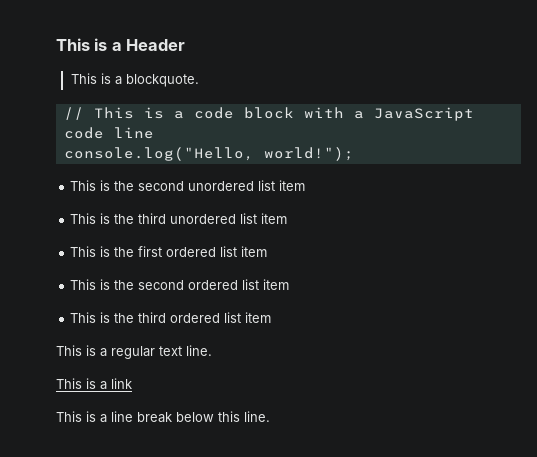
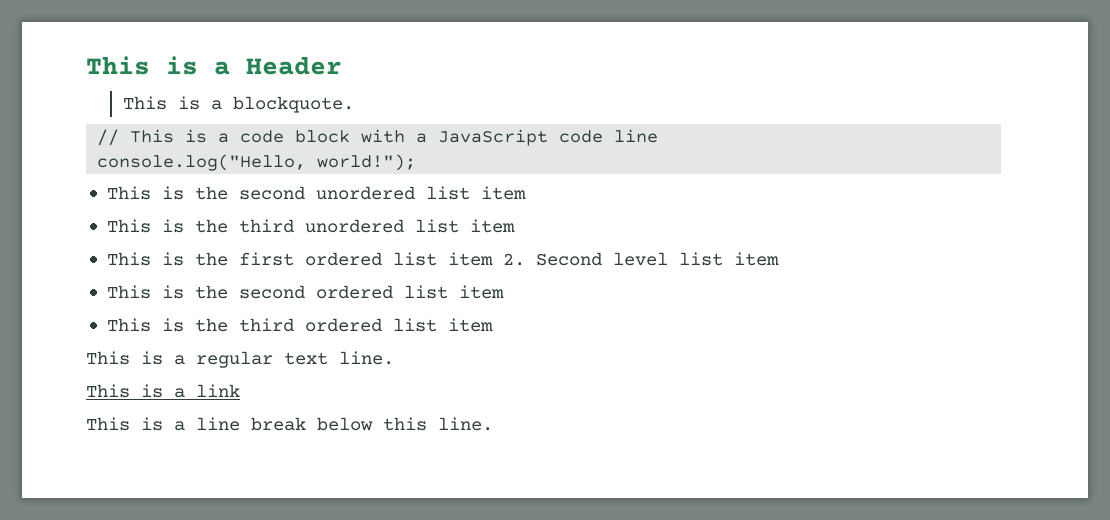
- This is the first ordered list item
+ This is the first ordered list item 2. Second level list item

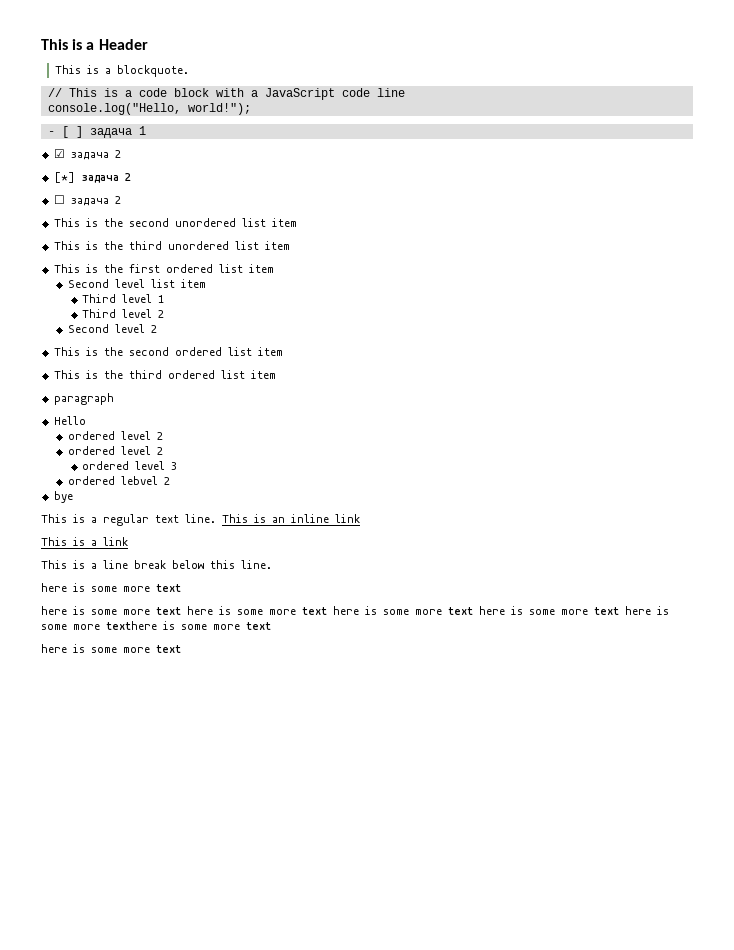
+ - [ ] задача 1
+ ☑ задача 2
+ [*] задача 2
+ ☐ задача 2
- This is the first ordered list item 2. Second level list item
+ This is the first ordered list item
+ Second level list item
+ Third level 1
+ Third level 2
+ Second level 2
+ paragraph
+ Hello
+ ordered level 2
+ ordered level 2
+ ordered level 3
+ ordered lebvel 2
+ bye
+ This is an inline link
  This is a line break below this line.
+ here is some more text
+ here is some more text here is some more text here is some more text here is some more text here is some more texthere is some more text
+ here is some more text

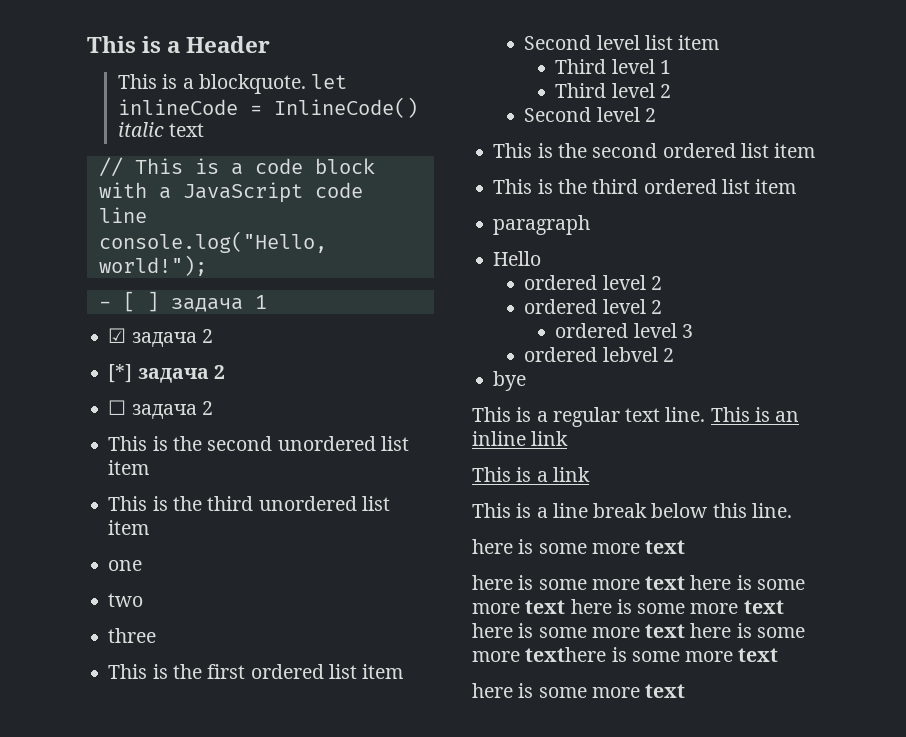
- This is a blockquote.
+ This is a blockquote. let inlineCode = InlineCode() italic text
+ one
+ two
+ three

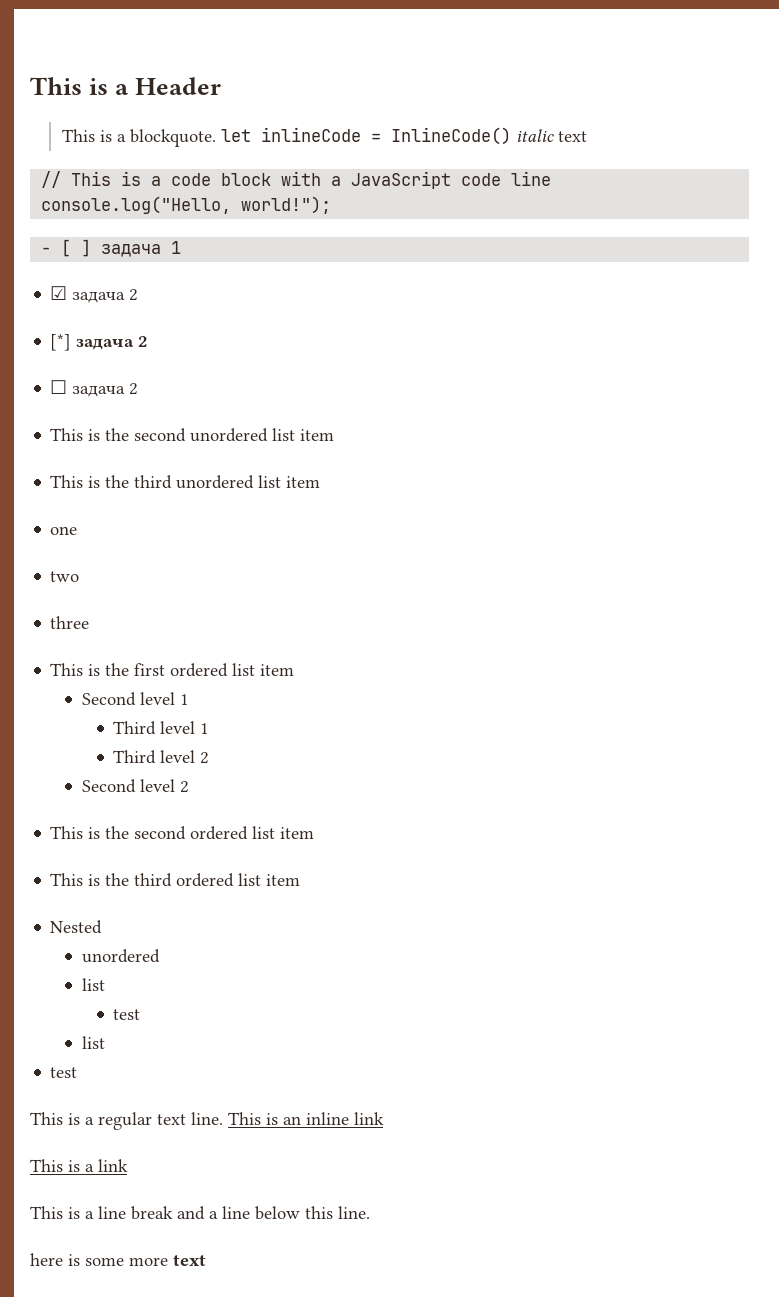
- Second level list item
+ Second level 1
- paragraph
- Hello
- ordered level 2
- ordered level 2
- ordered level 3
- ordered lebvel 2
- bye
+ Nested
+ unordered
+ list
+ test
+ list
+ test
- This is a line break below this line.
+ This is a line break and a line below this line.
- here is some more text here is some more text here is some more text here is some more text here is some more texthere is some more text
- here is some more text

